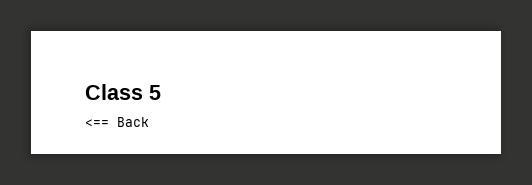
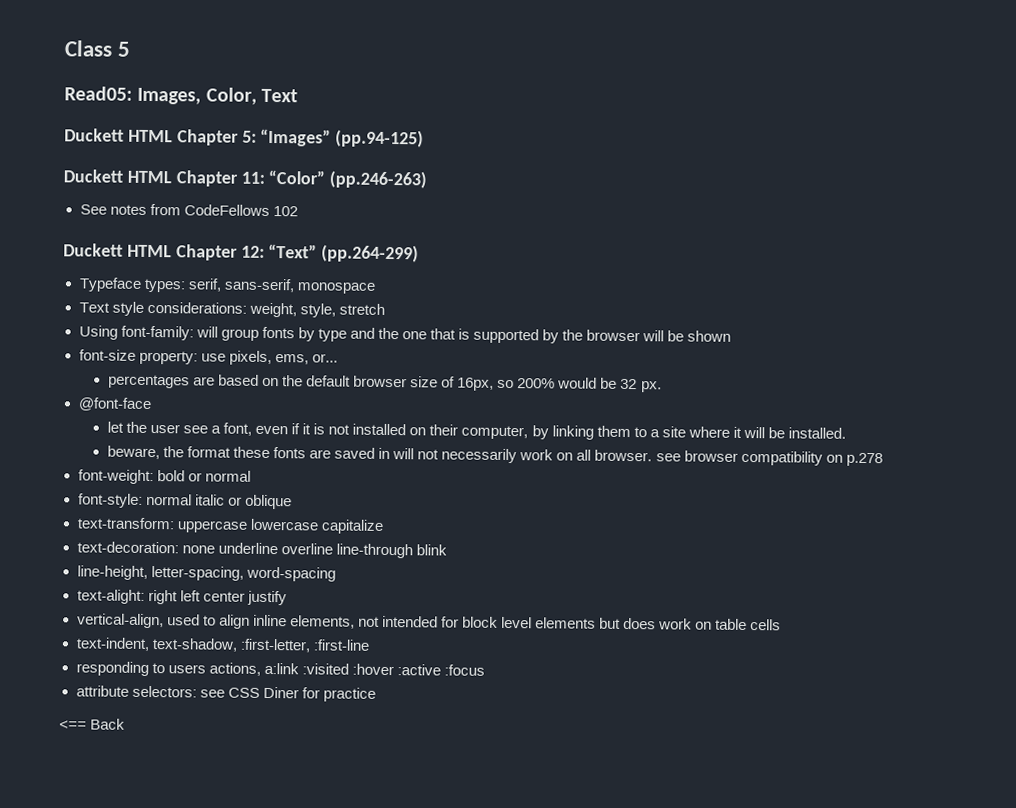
+ Read05: Images, Color, Text
+ Duckett HTML Chapter 5: “Images” (pp.94-125)
+ Duckett HTML Chapter 11: “Color” (pp.246-263)
+ See notes from CodeFellows 102
+ Duckett HTML Chapter 12: “Text” (pp.264-299)
+ Typeface types: serif, sans-serif, monospace
+ Text style considerations: weight, style, stretch
+ Using font-family: will group fonts by type and the one that is supported by the browser will be shown
+ font-size property: use pixels, ems, or...
+ percentages are based on the default browser size of 16px, so 200% would be 32 px.
+ @font-face
+ let the user see a font, even if it is not installed on their computer, by linking them to a site where it will be installed.
+ beware, the format these fonts are saved in will not necessarily work on all browser. see browser compatibility on p.278
+ font-weight: bold or normal
+ font-style: normal italic or oblique
+ text-transform: uppercase lowercase capitalize
+ text-decoration: none underline overline line-through blink
+ line-height, letter-spacing, word-spacing
+ text-alight: right left center justify
+ vertical-align, used to align inline elements, not intended for block level elements but does work on table cells
+ text-indent, text-shadow, :first-letter, :first-line
+ responding to users actions, a:link :visited :hover :active :focus
+ attribute selectors: see CSS Diner for practice

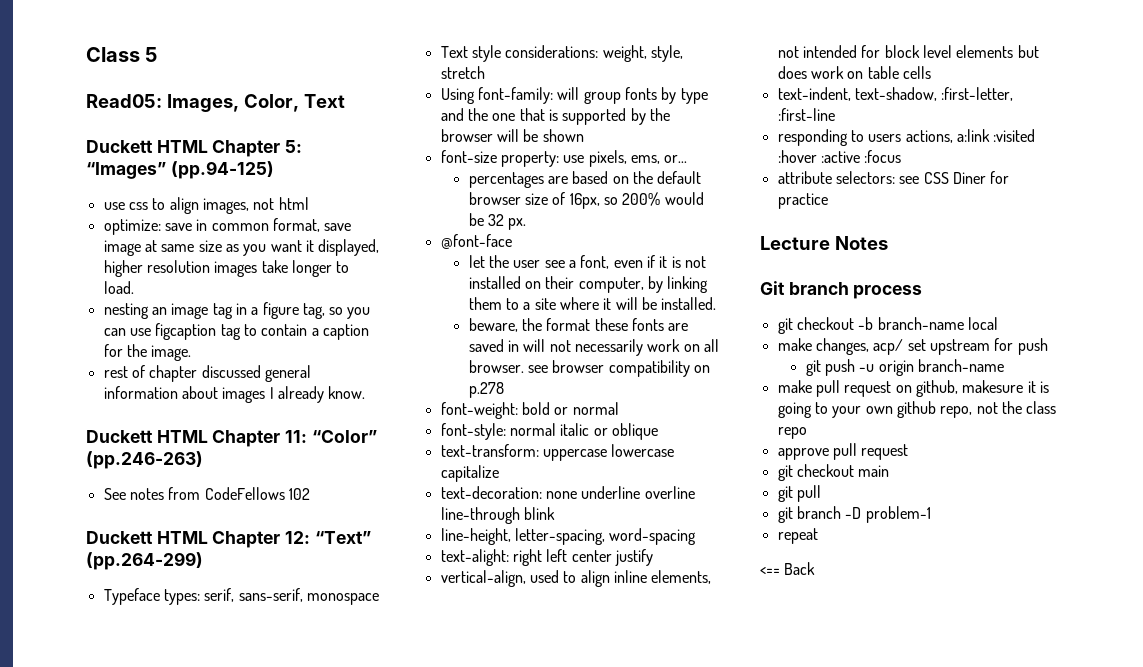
+ use css to align images, not html
+ optimize: save in common format, save image at same size as you want it displayed, higher resolution images take longer to load.
+ nesting an image tag in a figure tag, so you can use figcaption tag to contain a caption for the image.
+ rest of chapter discussed general information about images I already know.
+ Lecture Notes
+ Git branch process
+ git checkout -b branch-name local
+ make changes, acp/ set upstream for push
+ git push -u origin branch-name
+ make pull request on github, makesure it is going to your own github repo, not the class repo
+ approve pull request
+ git checkout main
+ git pull
+ git branch -D problem-1
+ repeat

